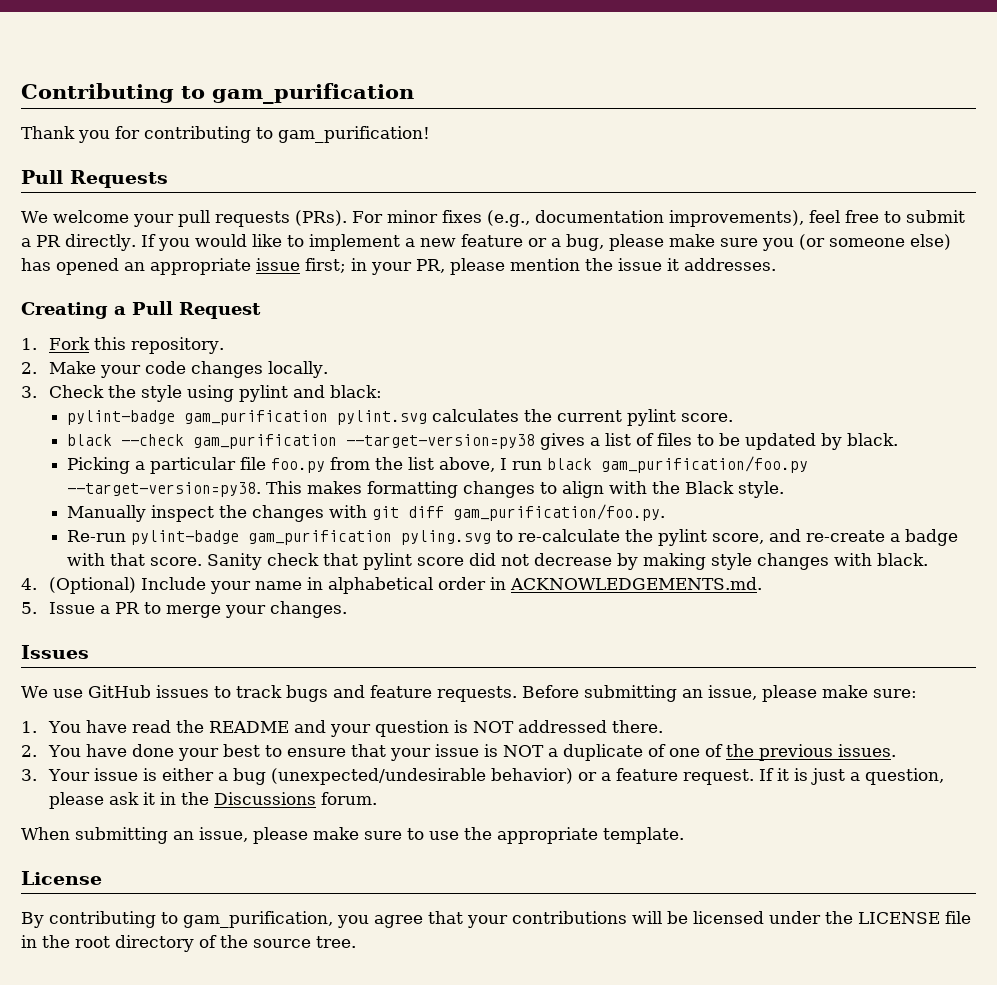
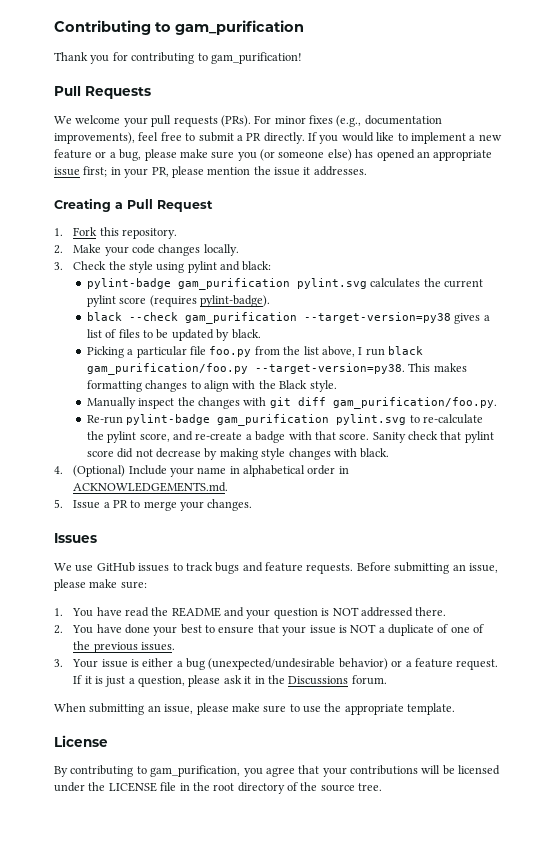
- pylint-badge gam_purification pylint.svg calculates the current pylint score.
+ pylint-badge gam_purification pylint.svg calculates the current pylint score (requires pylint-badge).
- Re-run pylint-badge gam_purification pyling.svg to re-calculate the pylint score, and re-create a badge with that score.
+ Re-run pylint-badge gam_purification pylint.svg to re-calculate the pylint score, and re-create a badge with that score.

